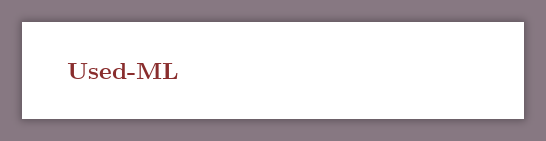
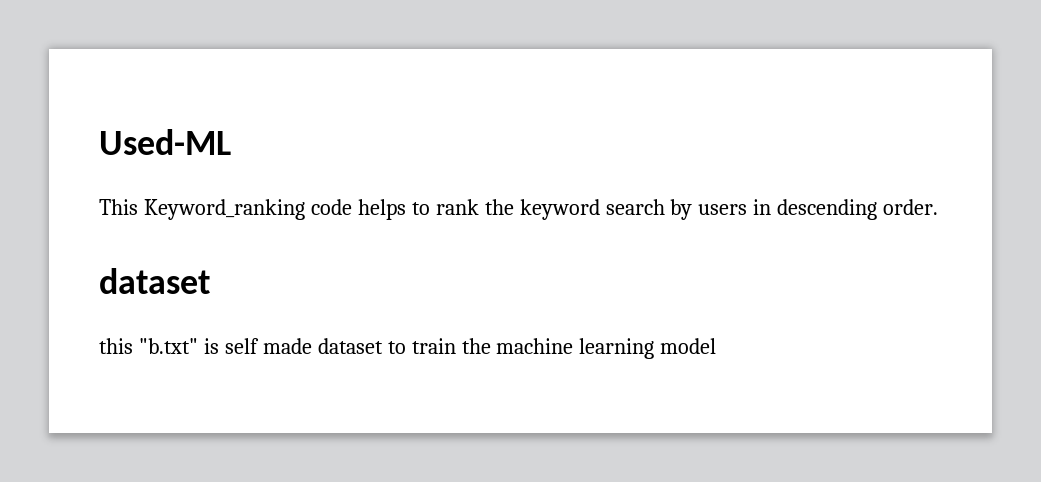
+ This Keyword_ranking code helps to rank the keyword search by users in descending order.
+ dataset
+ this "b.txt" is self made dataset to train the machine learning model

